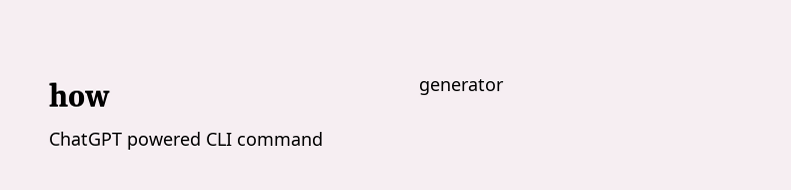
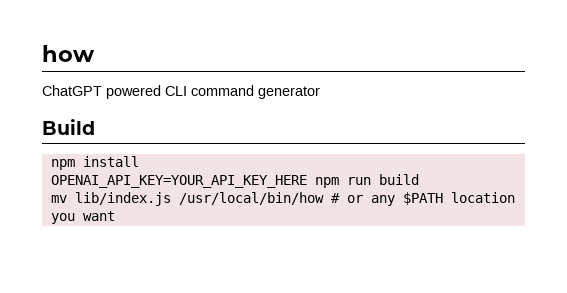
+ Build
+ npm install
+ OPENAI_API_KEY=YOUR_API_KEY_HERE npm run build
+ mv lib/index.js /usr/local/bin/how # or any $PATH location you want

